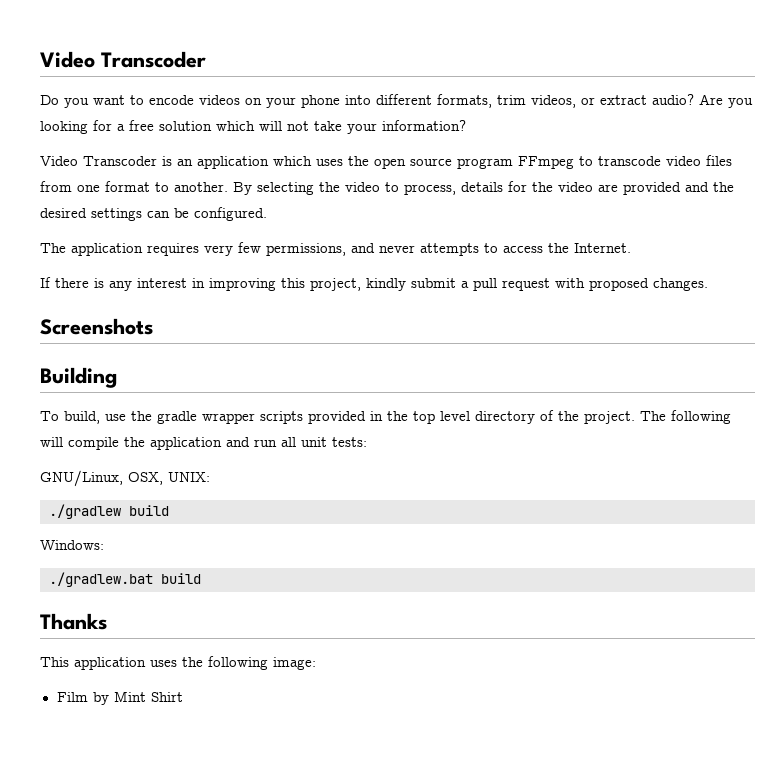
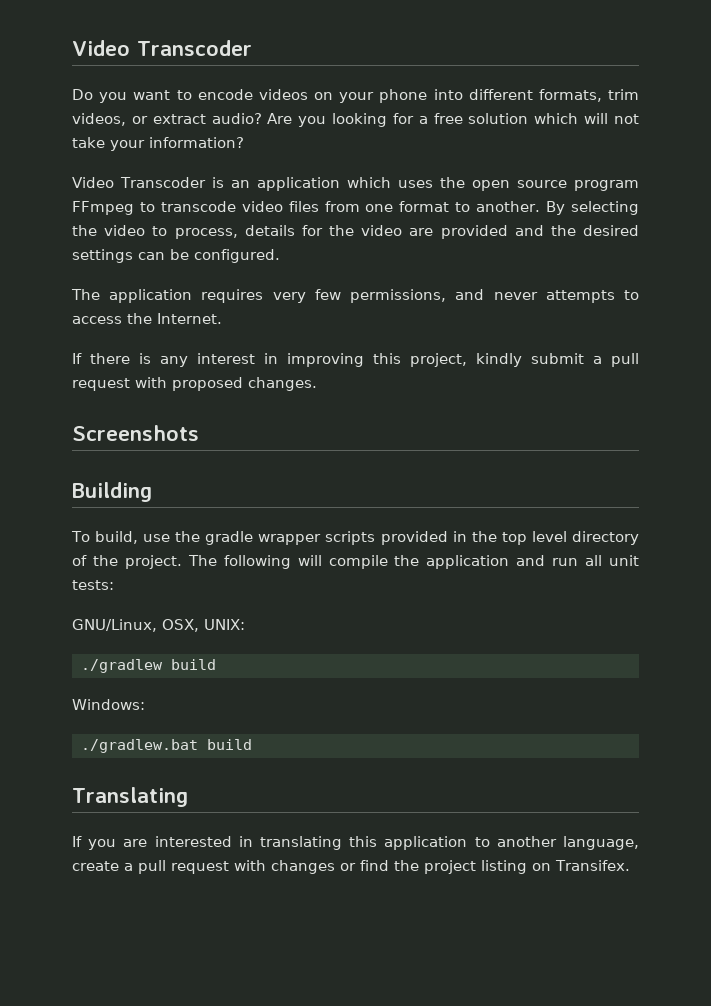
- Thanks
- This application uses the following image:
- Film by Mint Shirt
+ Translating
+ If you are interested in translating this application to another language, create a pull request with changes or find the project listing on Transifex.

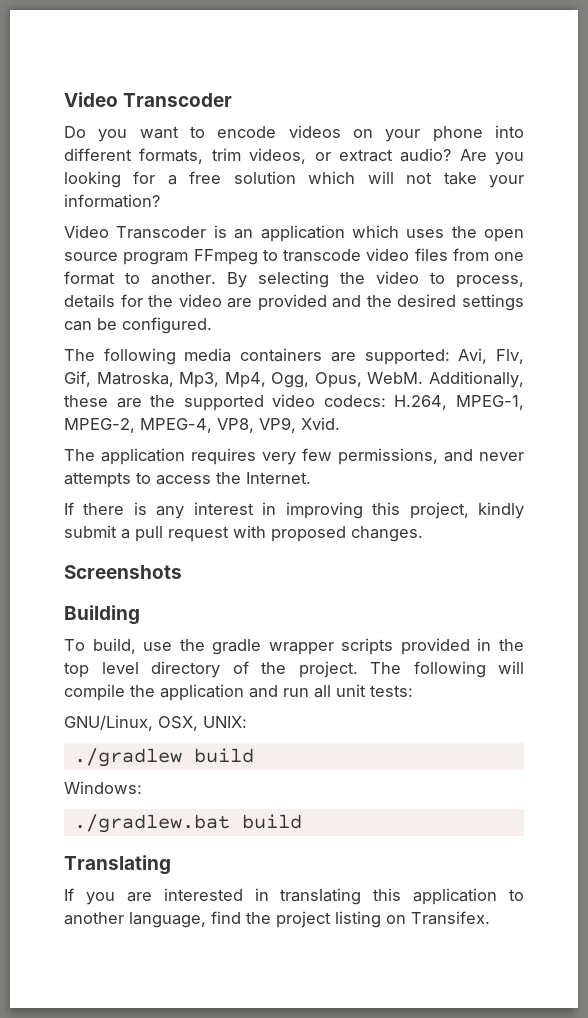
+ The following media containers are supported: Avi, Flv, Gif, Matroska, Mp3, Mp4, Ogg, Opus, WebM. Additionally, these are the supported video codecs: H.264, MPEG-1, MPEG-2, MPEG-4, VP8, VP9, Xvid.
- If you are interested in translating this application to another language, create a pull request with changes or find the project listing on Transifex.
+ If you are interested in translating this application to another language, find the project listing on Transifex.

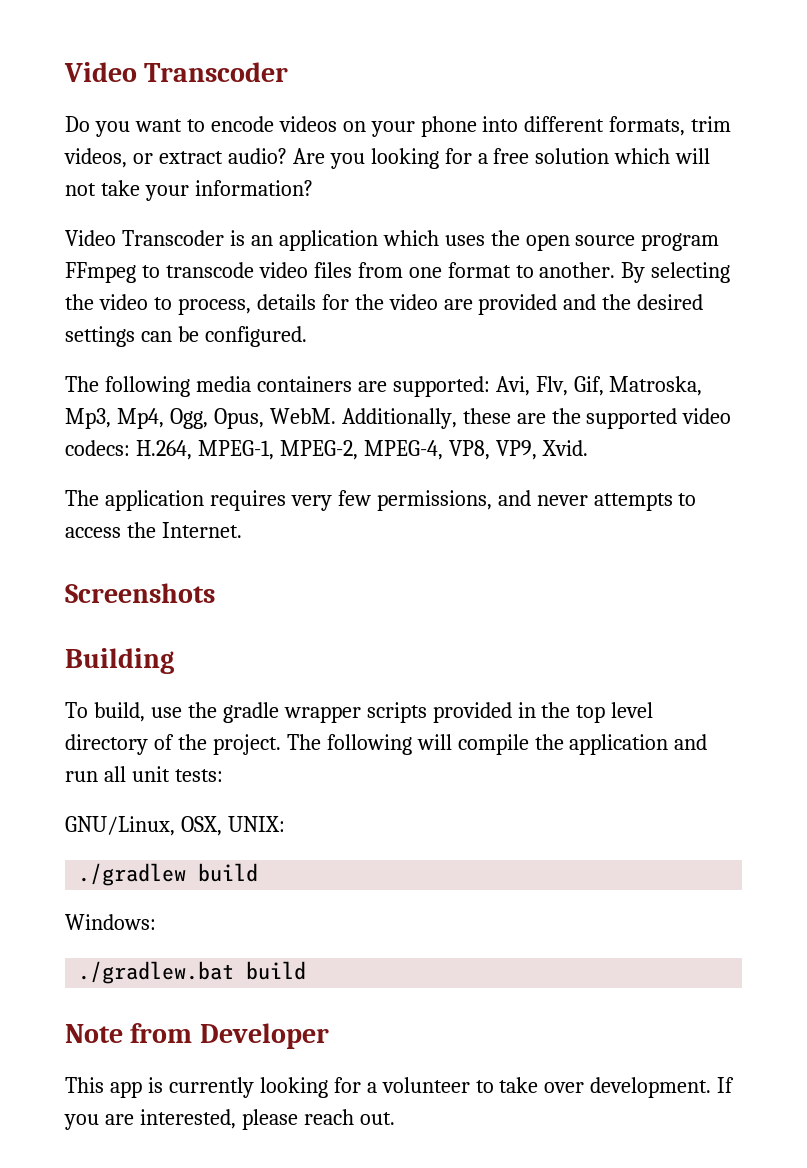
- If there is any interest in improving this project, kindly submit a pull request with proposed changes.
- Translating
- If you are interested in translating this application to another language, find the project listing on Transifex.
+ Note from Developer
+ This app is currently looking for a volunteer to take over development. If you are interested, please reach out.

